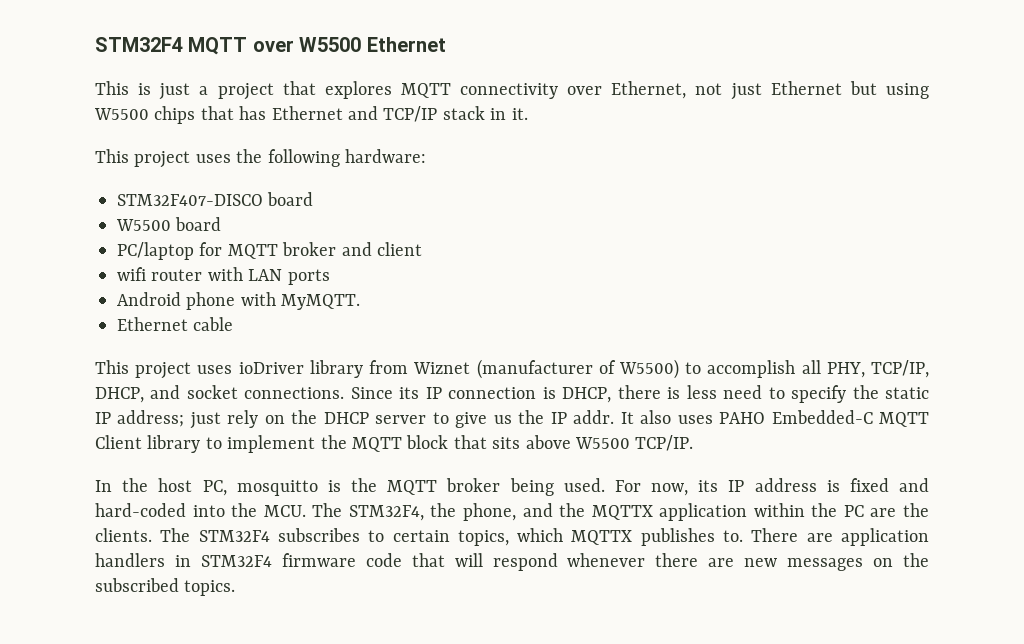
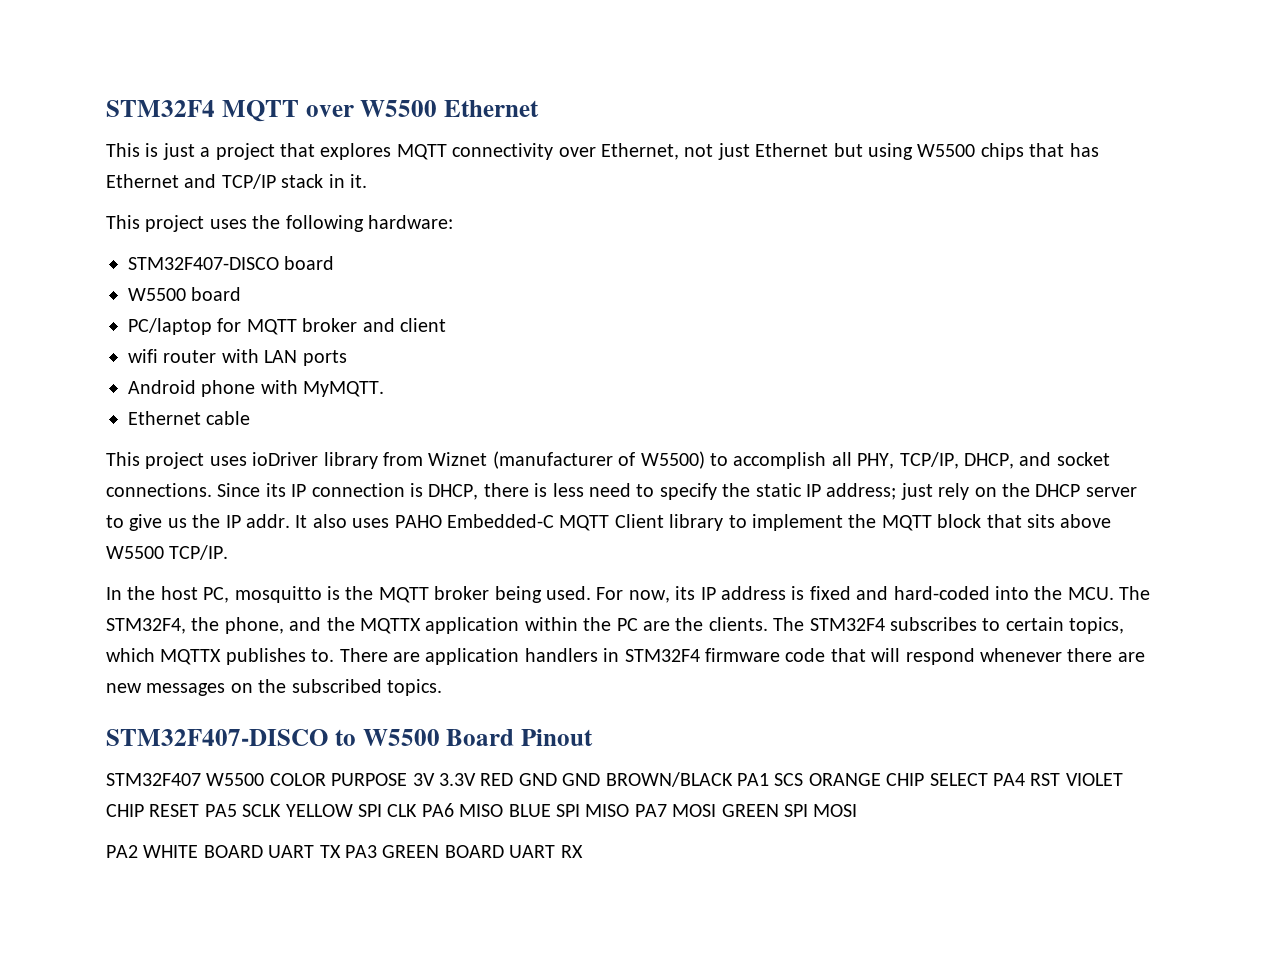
+ STM32F407-DISCO to W5500 Board Pinout
+ STM32F407 W5500 COLOR PURPOSE 3V 3.3V RED GND GND BROWN/BLACK PA1 SCS ORANGE CHIP SELECT PA4 RST VIOLET CHIP RESET PA5 SCLK YELLOW SPI CLK PA6 MISO BLUE SPI MISO PA7 MOSI GREEN SPI MOSI
+ PA2 WHITE BOARD UART TX PA3 GREEN BOARD UART RX

